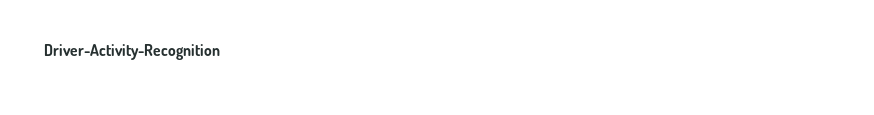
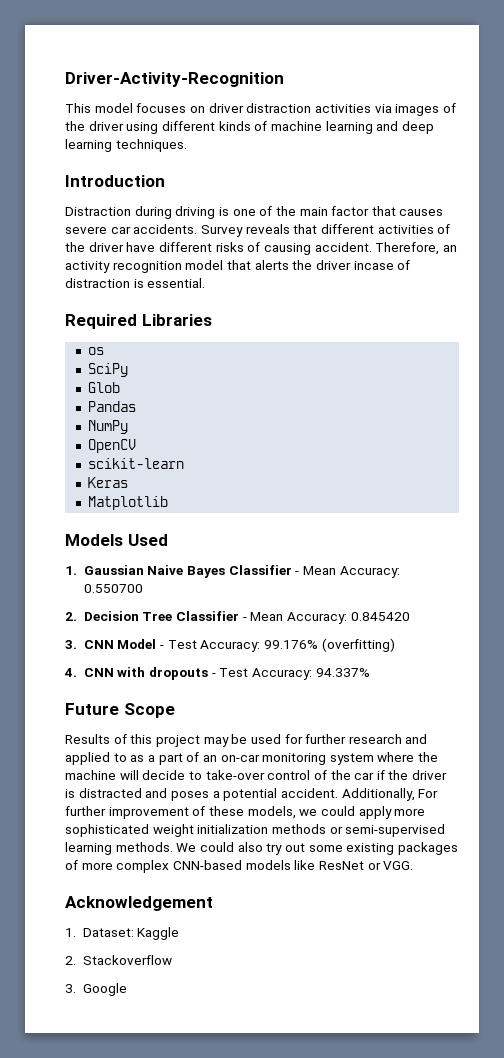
+ This model focuses on driver distraction activities via images of the driver using different kinds of machine learning and deep learning techniques.
+ Introduction
+ Distraction during driving is one of the main factor that causes severe car accidents. Survey reveals that different activities of the driver have different risks of causing accident. Therefore, an activity recognition model that alerts the driver incase of distraction is essential.
+ Required Libraries
+ os
+ SciPy
+ Glob
+ Pandas
+ NumPy
+ OpenCV
+ scikit-learn
+ Keras
+ Matplotlib
+ Models Used
+ 1. Gaussian Naive Bayes Classifier - Mean Accuracy: 0.550700
+ 2. Decision Tree Classifier - Mean Accuracy: 0.845420
+ 3. CNN Model - Test Accuracy: 99.176% (overfitting)
+ 4. CNN with dropouts - Test Accuracy: 94.337%
+ Future Scope
+ Results of this project may be used for further research and applied to as a part of an on-car monitoring system where the machine will decide to take-over control of the car if the driver is distracted and poses a potential accident. Additionally, For further improvement of these models, we could apply more sophisticated weight initialization methods or semi-supervised learning methods. We could also try out some existing packages of more complex CNN-based models like ResNet or VGG.
+ Acknowledgement
+ 1. Dataset: Kaggle
+ 2. Stackoverflow
+ 3. Google

